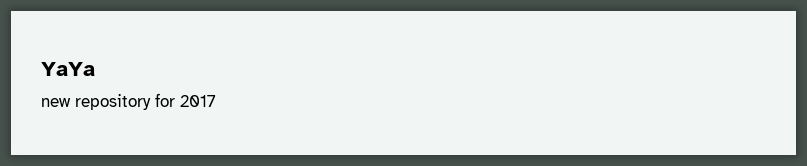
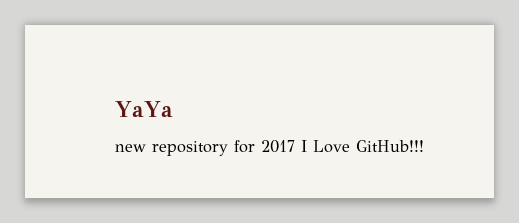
- new repository for 2017
+ new repository for 2017 I Love GitHub!!!

